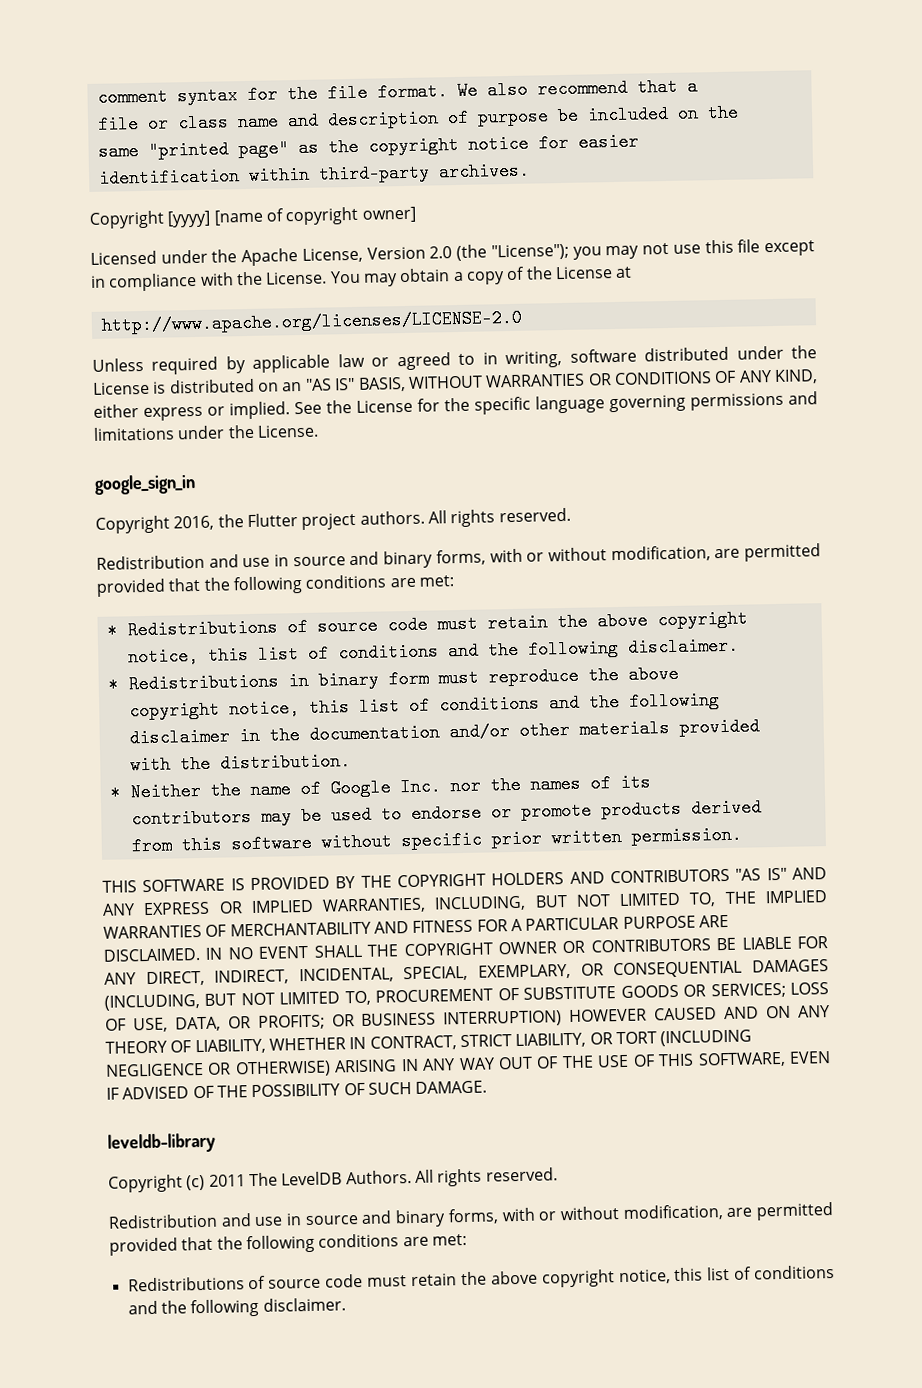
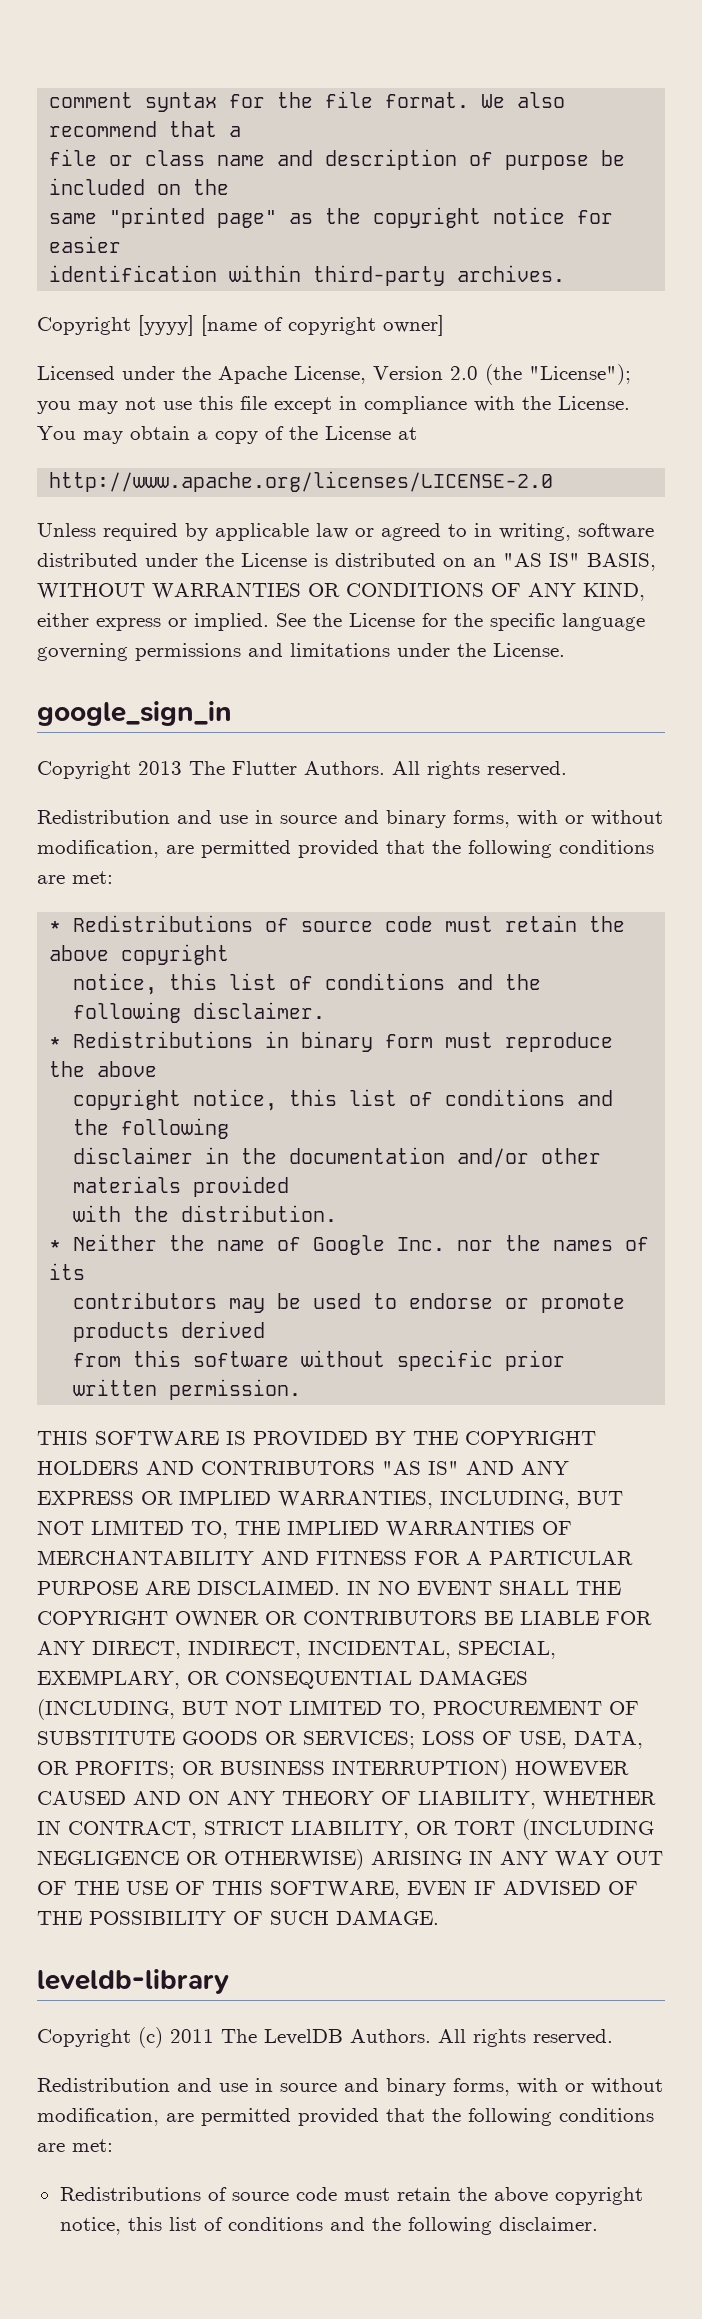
- Copyright 2016, the Flutter project authors.
+ Copyright 2013 The Flutter Authors.

